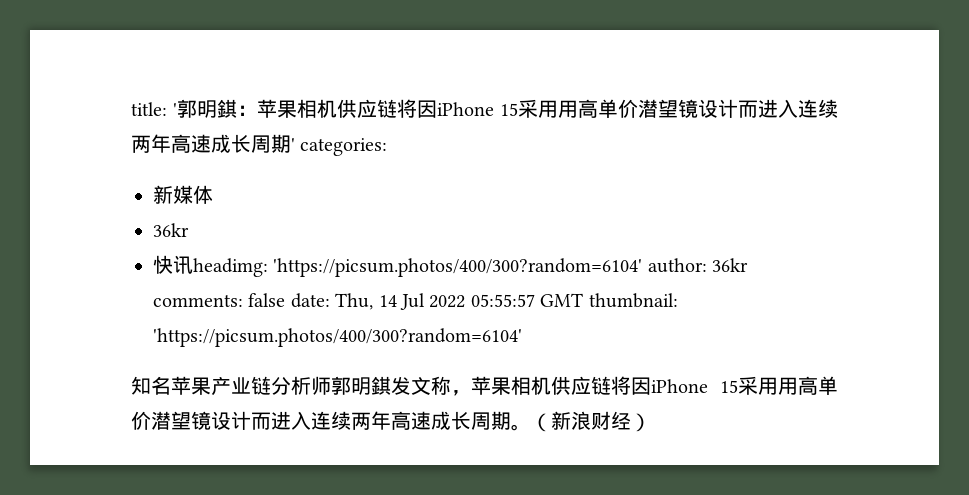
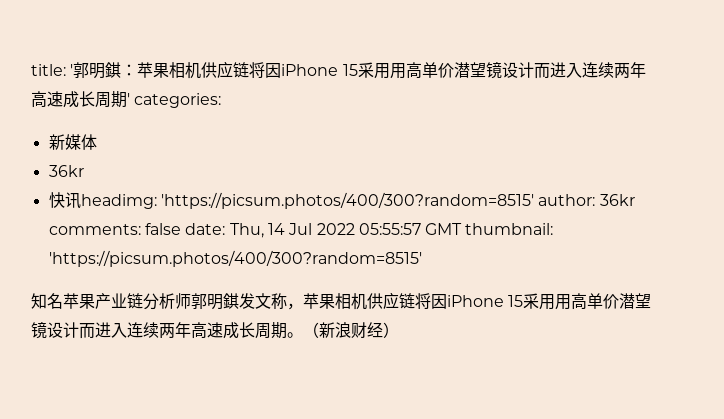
- 快讯headimg: 'https://picsum.photos/400/300?random=6104' author: 36kr comments: false date: Thu, 14 Jul 2022 05:55:57 GMT thumbnail: 'https://picsum.photos/400/300?random=6104'
+ 快讯headimg: 'https://picsum.photos/400/300?random=8515' author: 36kr comments: false date: Thu, 14 Jul 2022 05:55:57 GMT thumbnail: 'https://picsum.photos/400/300?random=8515'

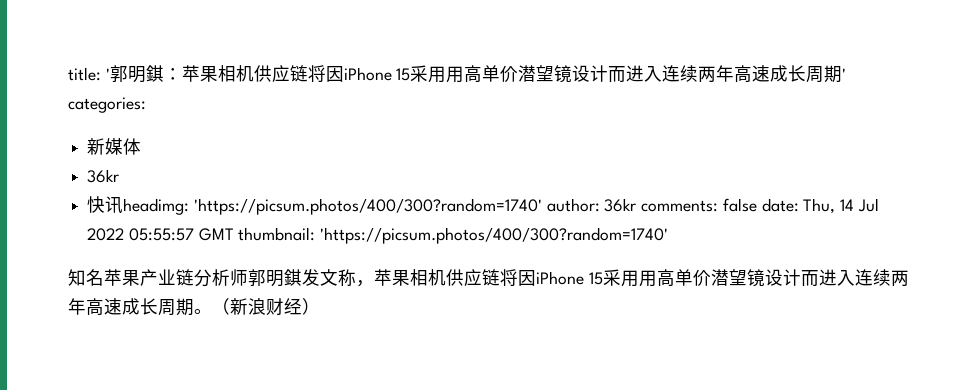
- 快讯headimg: 'https://picsum.photos/400/300?random=8515' author: 36kr comments: false date: Thu, 14 Jul 2022 05:55:57 GMT thumbnail: 'https://picsum.photos/400/300?random=8515'
+ 快讯headimg: 'https://picsum.photos/400/300?random=1740' author: 36kr comments: false date: Thu, 14 Jul 2022 05:55:57 GMT thumbnail: 'https://picsum.photos/400/300?random=1740'

